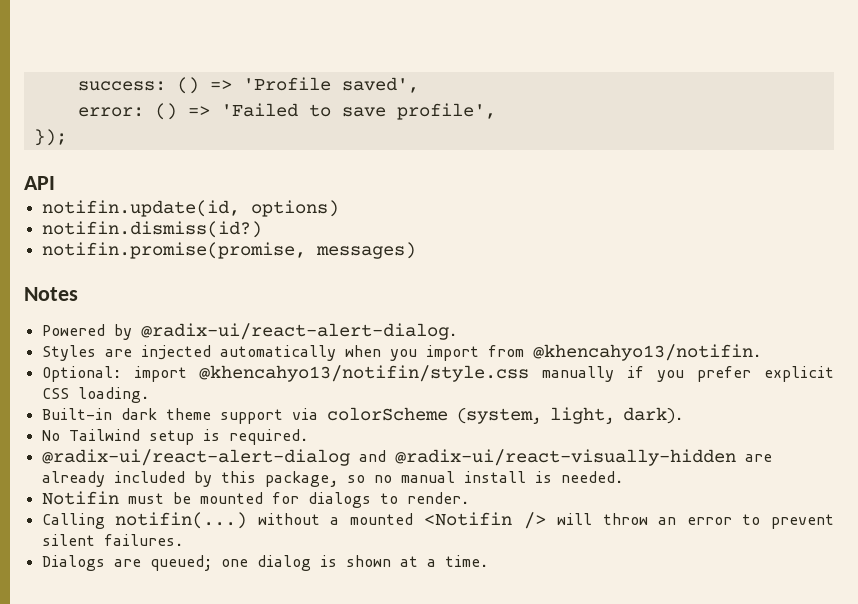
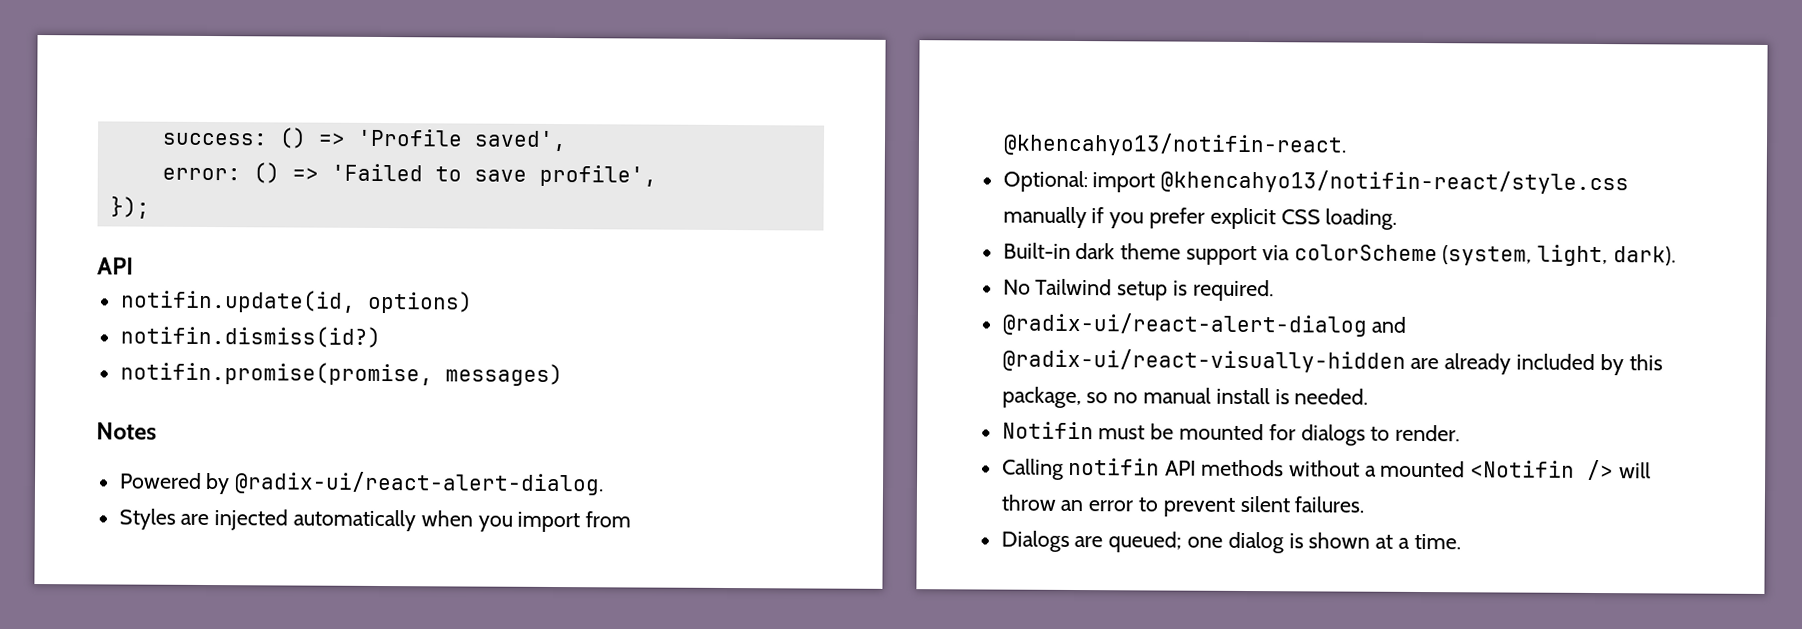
- Styles are injected automatically when you import from @khencahyo13/notifin.
+ Styles are injected automatically when you import from @khencahyo13/notifin-react.
- Optional: import @khencahyo13/notifin/style.css manually if you prefer explicit CSS loading.
+ Optional: import @khencahyo13/notifin-react/style.css manually if you prefer explicit CSS loading.
- Calling notifin(...) without a mounted <Notifin /> will throw an error to prevent silent failures.
+ Calling notifin API methods without a mounted <Notifin /> will throw an error to prevent silent failures.

